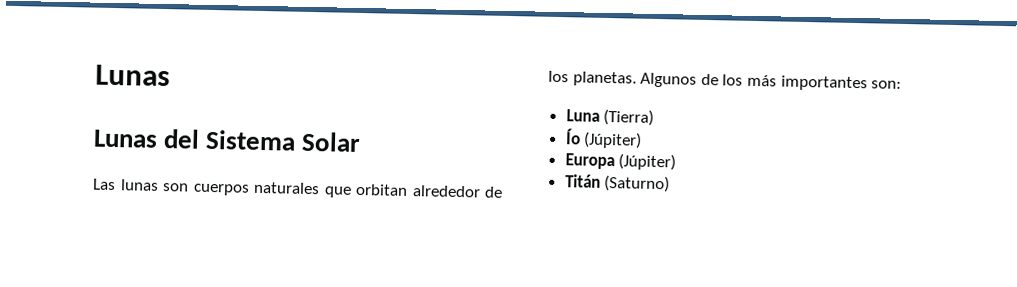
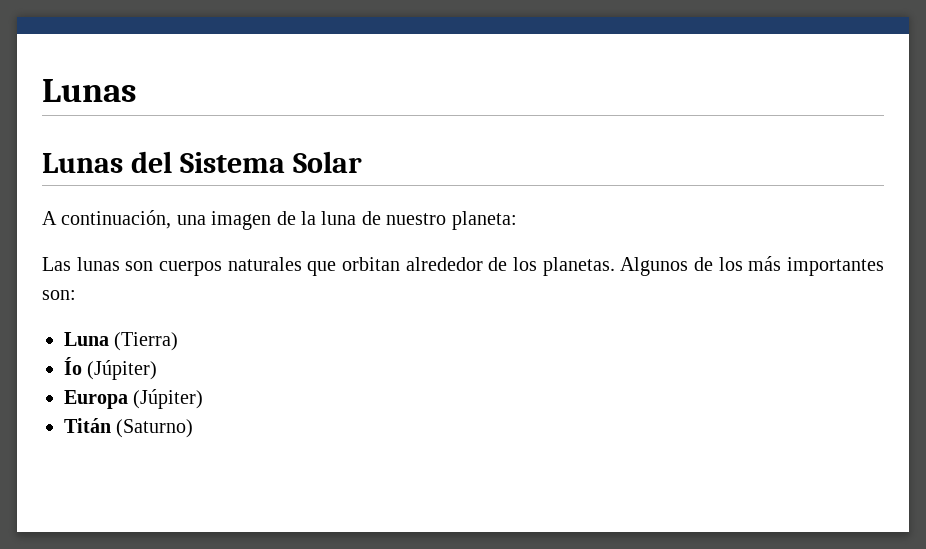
+ A continuación, una imagen de la luna de nuestro planeta:

